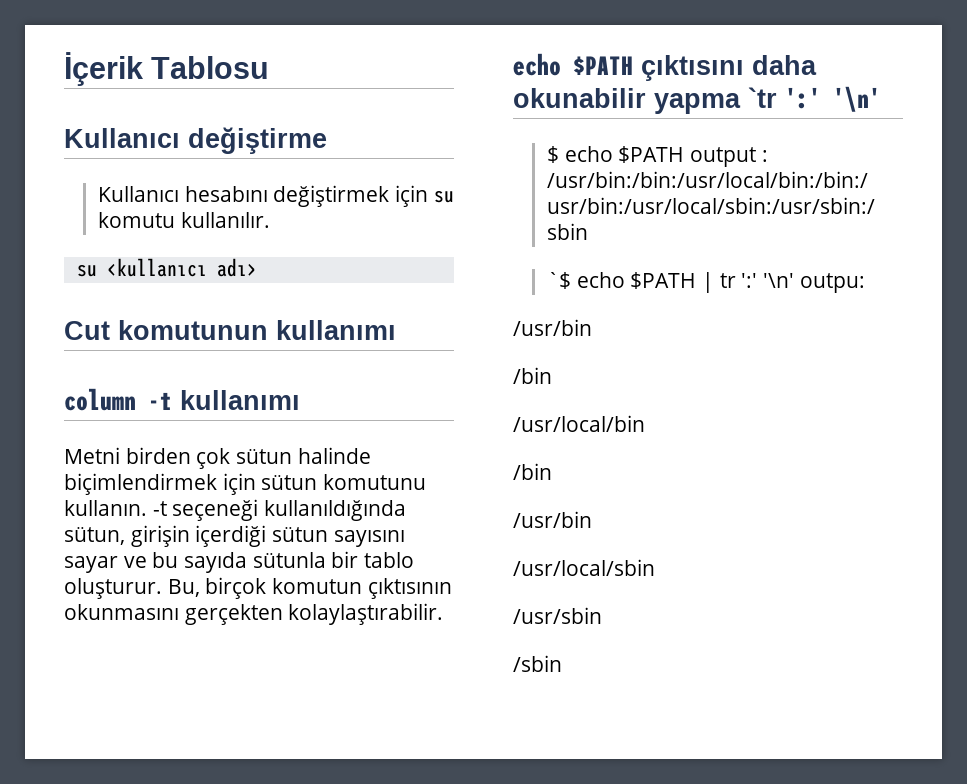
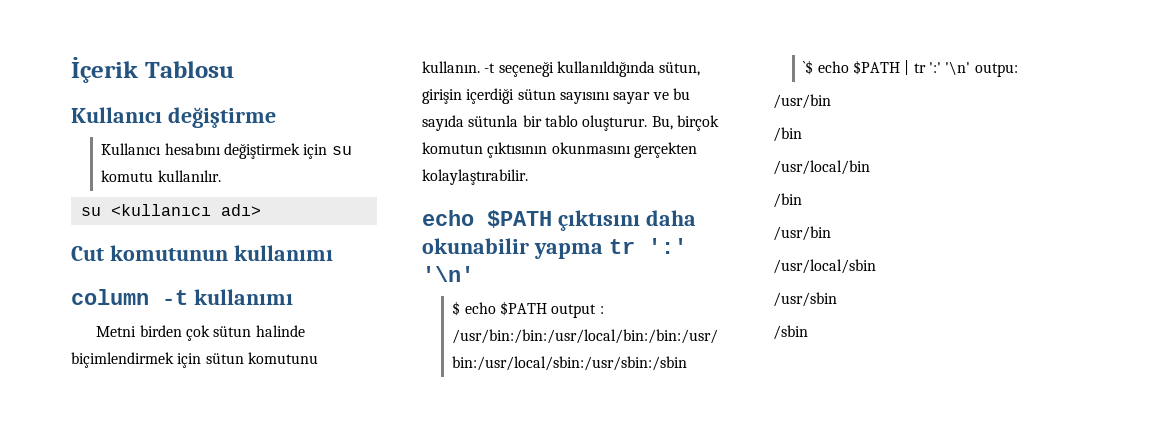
- echo $PATH çıktısını daha okunabilir yapma `tr ':' '\n'
+ echo $PATH çıktısını daha okunabilir yapma tr ':' '\n'

